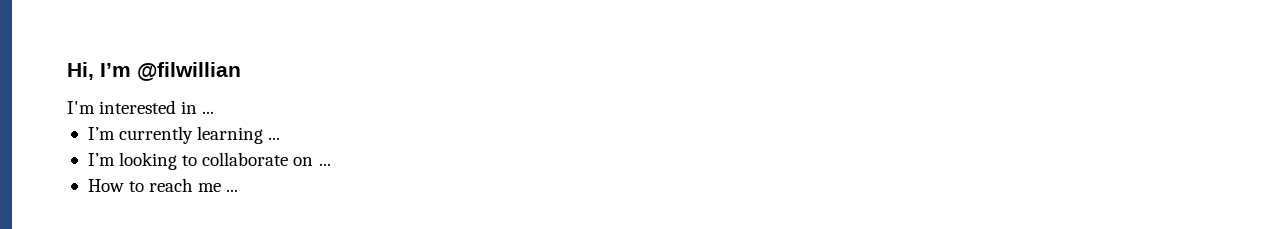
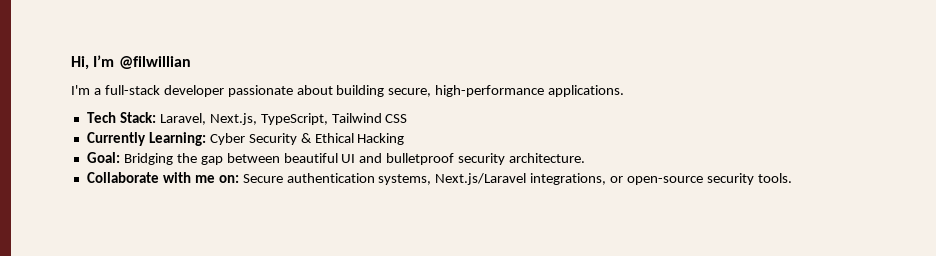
- I'm interested in ...
- I’m currently learning ...
- I’m looking to collaborate on ...
- How to reach me ...
+ I'm a full-stack developer passionate about building secure, high-performance applications.
+ Tech Stack: Laravel, Next.js, TypeScript, Tailwind CSS
+ Currently Learning: Cyber Security & Ethical Hacking
+ Goal: Bridging the gap between beautiful UI and bulletproof security architecture.
+ Collaborate with me on: Secure authentication systems, Next.js/Laravel integrations, or open-source security tools.

